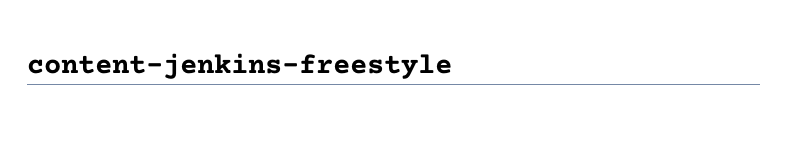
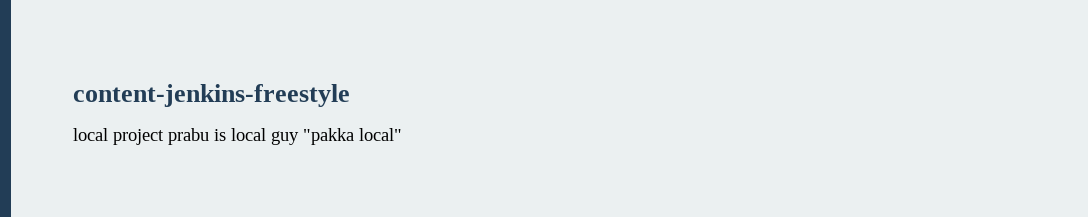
+ local project prabu is local guy "pakka local"

